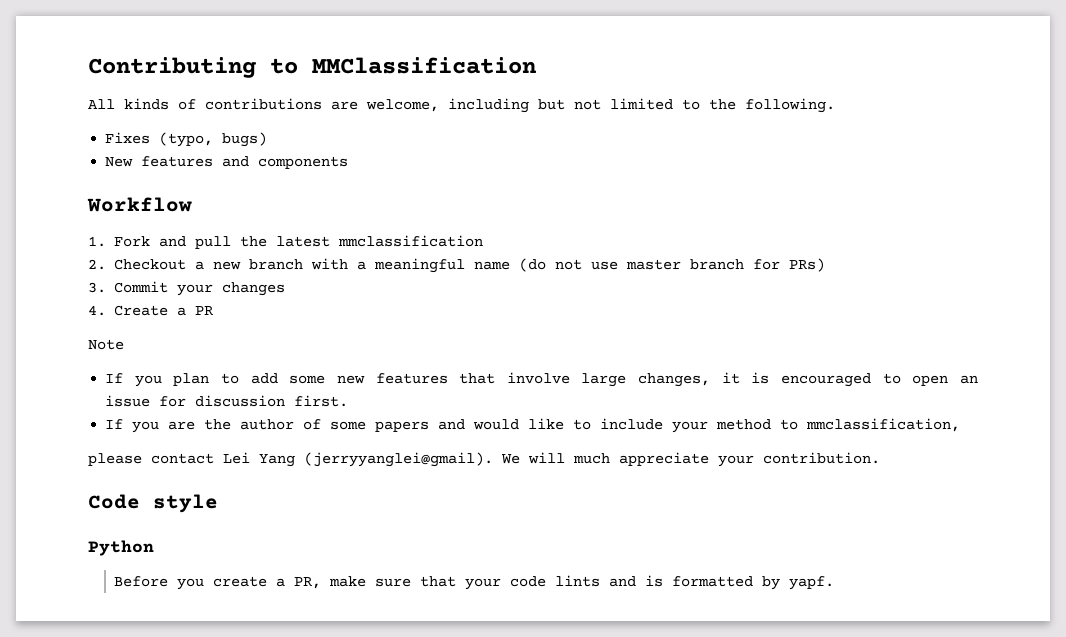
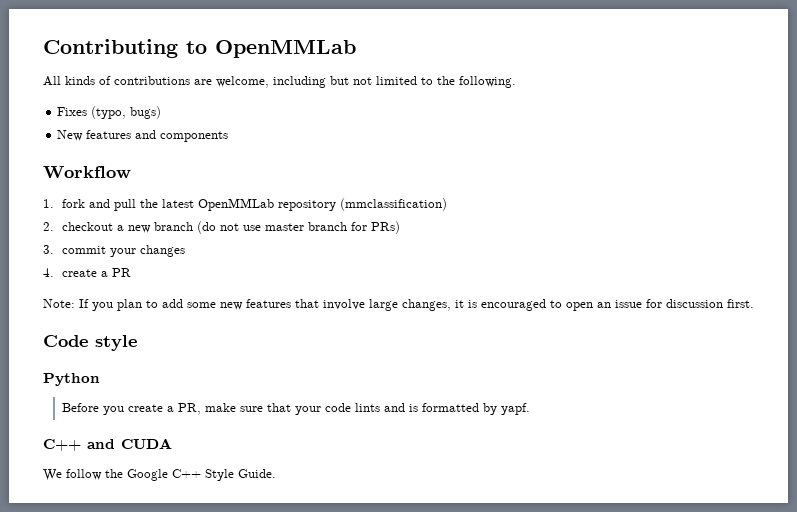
- Contributing to MMClassification
+ Contributing to OpenMMLab
- 1. Fork and pull the latest mmclassification
+ 1. fork and pull the latest OpenMMLab repository (mmclassification)
- 2. Checkout a new branch with a meaningful name (do not use master branch for PRs)
+ 2. checkout a new branch (do not use master branch for PRs)
- 3. Commit your changes
+ 3. commit your changes
- 4. Create a PR
+ 4. create a PR
- Note
- If you plan to add some new features that involve large changes, it is encouraged to open an issue for discussion first.
+ Note: If you plan to add some new features that involve large changes, it is encouraged to open an issue for discussion first.
- If you are the author of some papers and would like to include your method to mmclassification,
- please contact Lei Yang (jerryyanglei@gmail). We will much appreciate your contribution.
+ C++ and CUDA
+ We follow the Google C++ Style Guide.

